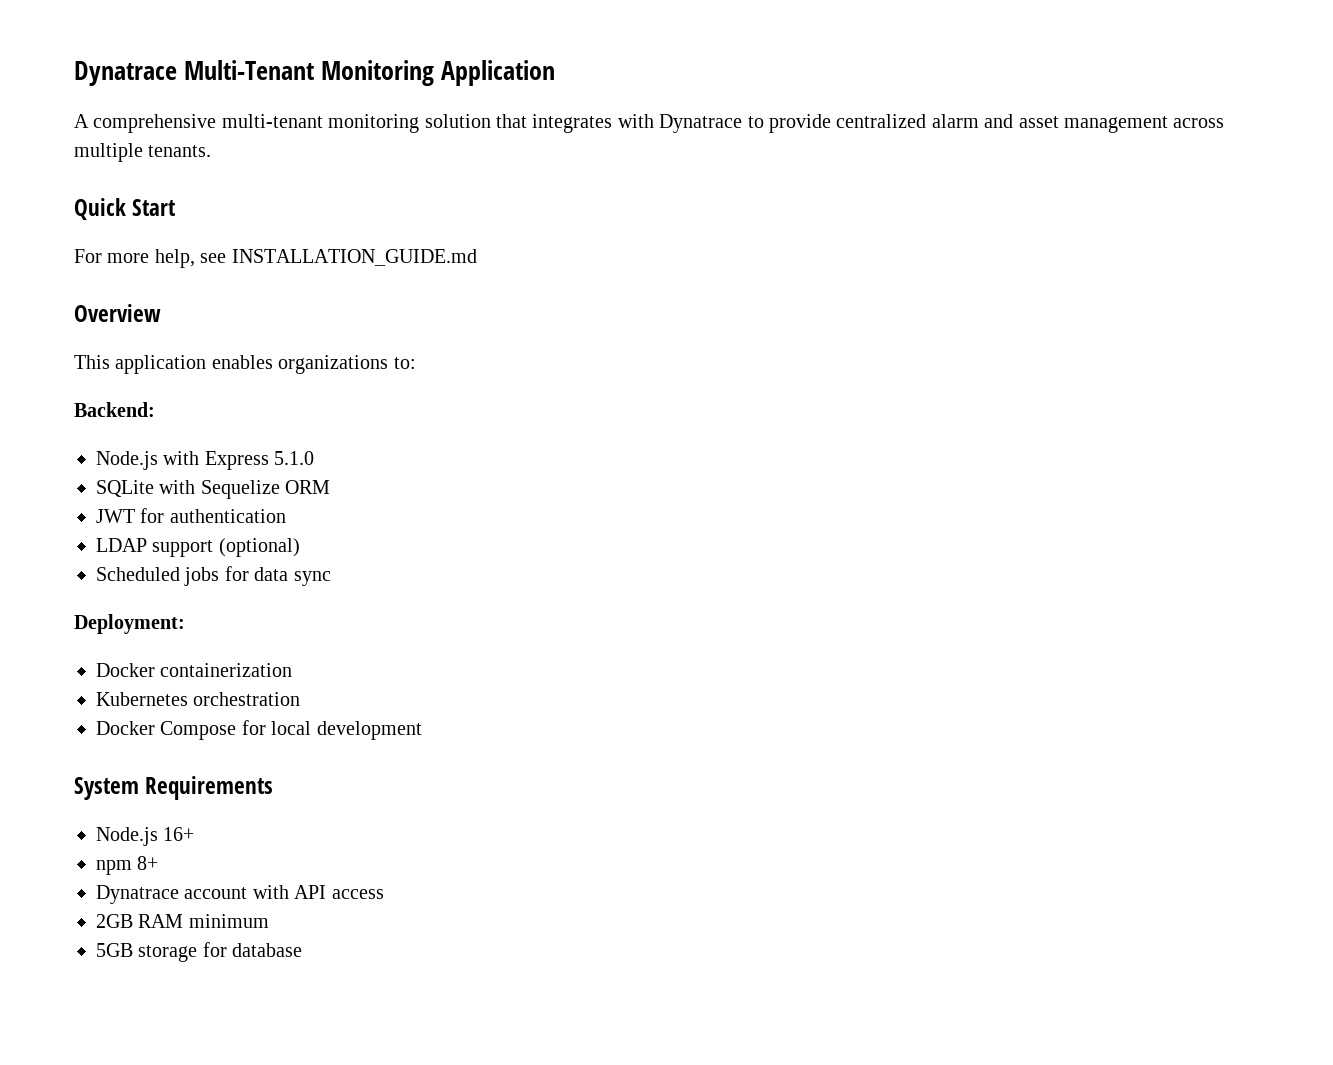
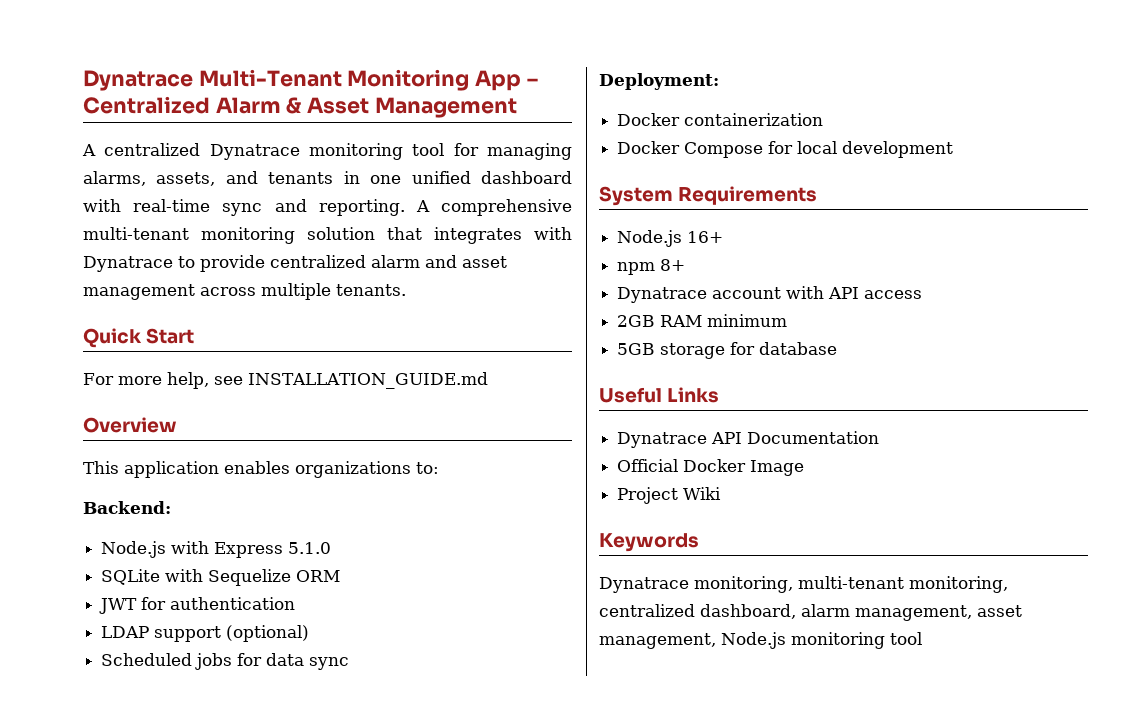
- Dynatrace Multi-Tenant Monitoring Application
- A comprehensive multi-tenant monitoring solution that integrates with Dynatrace to provide centralized alarm and asset management across multiple tenants.
+ Dynatrace Multi-Tenant Monitoring App – Centralized Alarm & Asset Management
+ A centralized Dynatrace monitoring tool for managing alarms, assets, and tenants in one unified dashboard with real-time sync and reporting. A comprehensive multi-tenant monitoring solution that integrates with Dynatrace to provide centralized alarm and asset management across multiple tenants.
- Kubernetes orchestration
+ Useful Links
+ Dynatrace API Documentation
+ Official Docker Image
+ Project Wiki
+ Keywords
+ Dynatrace monitoring, multi-tenant monitoring, centralized dashboard, alarm management, asset management, Node.js monitoring tool

